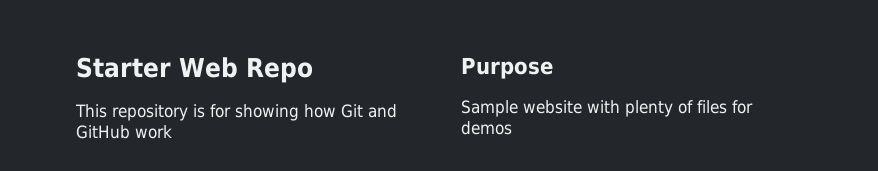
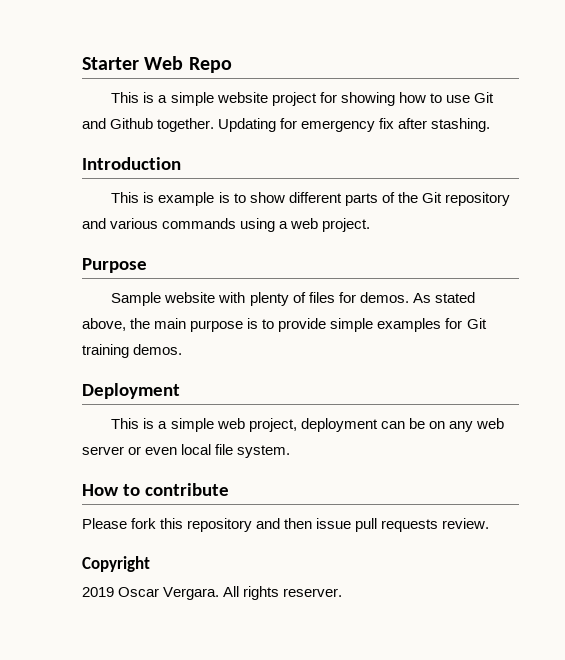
- This repository is for showing how Git and GitHub work
+ This is a simple website project for showing how to use Git and Github together. Updating for emergency fix after stashing.
+ Introduction
+ This is example is to show different parts of the Git repository and various commands using a web project.
- Sample website with plenty of files for demos
+ Sample website with plenty of files for demos. As stated above, the main purpose is to provide simple examples for Git training demos.
+ Deployment
+ This is a simple web project, deployment can be on any web server or even local file system.
+ How to contribute
+ Please fork this repository and then issue pull requests review.
+ Copyright
+ 2019 Oscar Vergara. All rights reserver.

